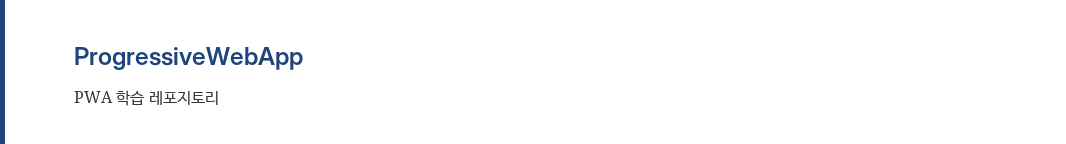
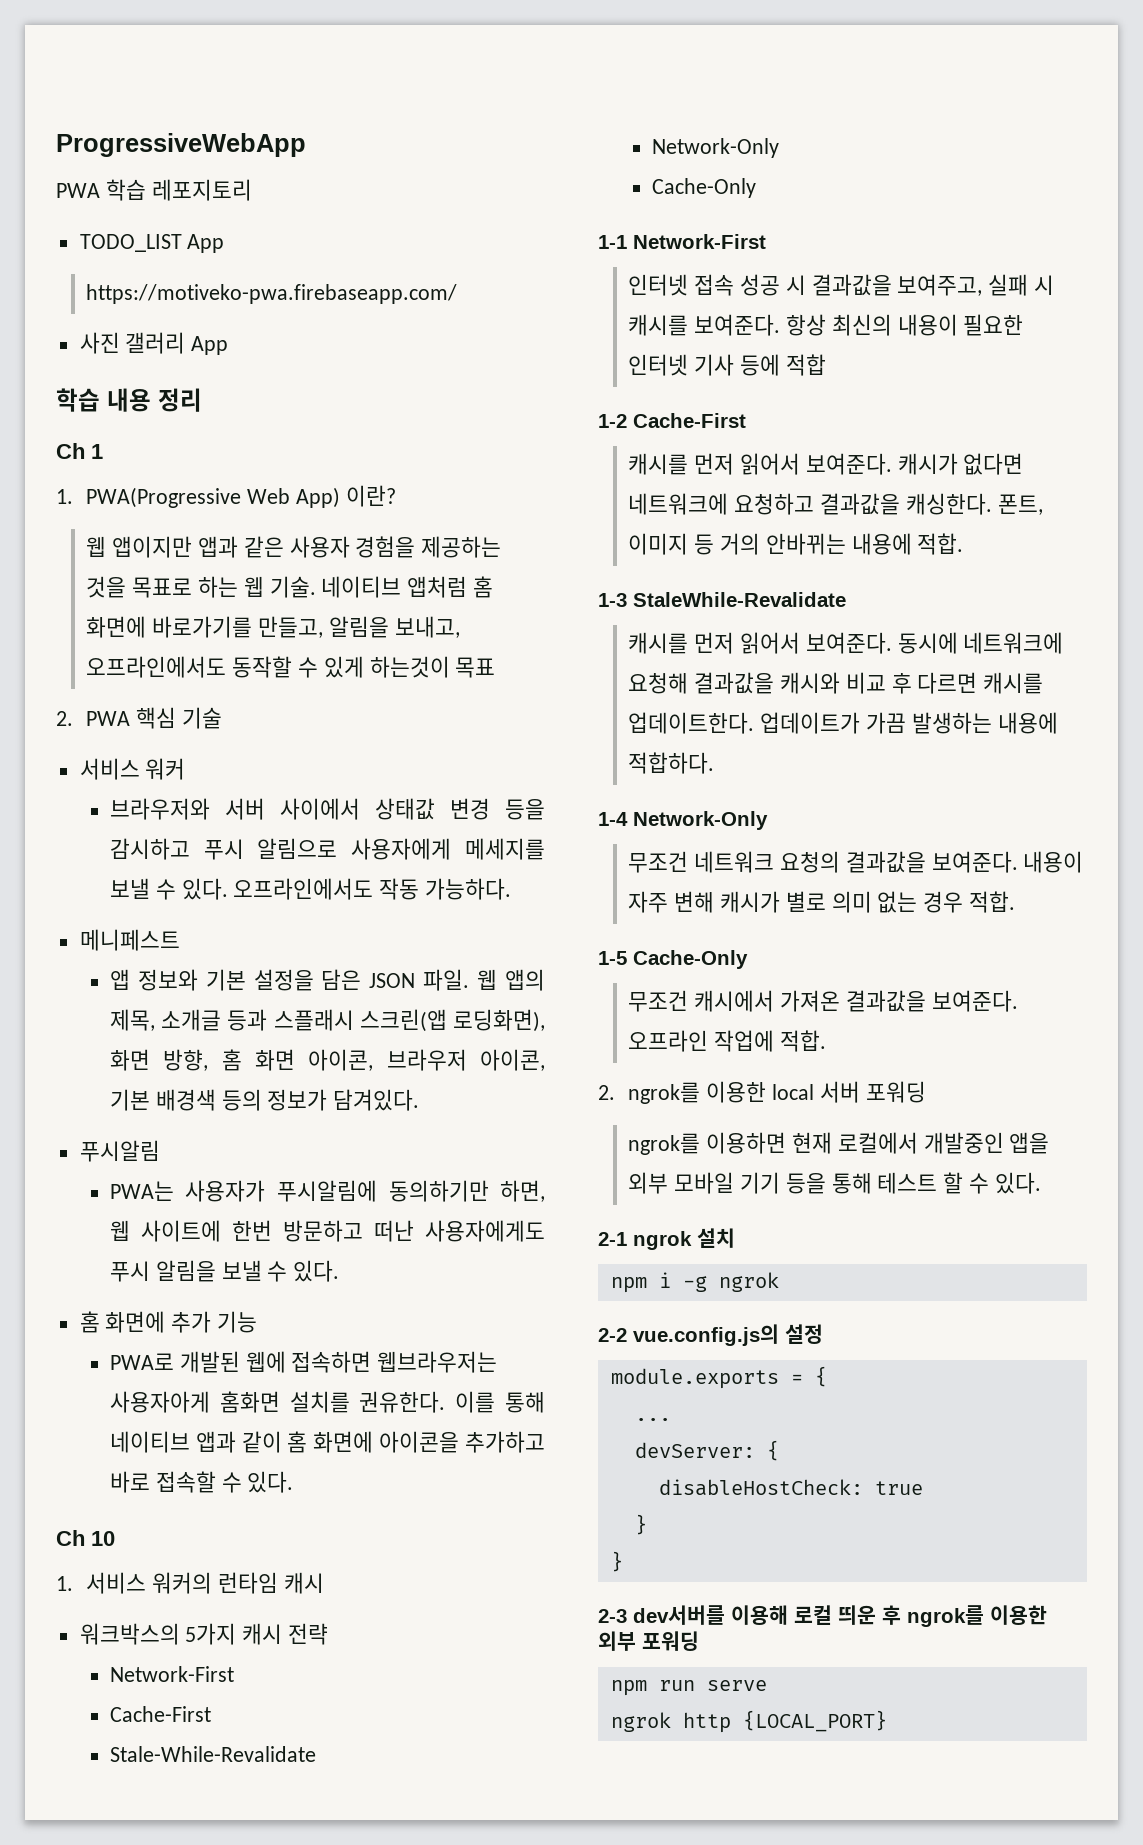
+ TODO_LIST App
+ https://motiveko-pwa.firebaseapp.com/
+ 사진 갤러리 App
+ 학습 내용 정리
+ Ch 1
+ 1. PWA(Progressive Web App) 이란?
+ 웹 앱이지만 앱과 같은 사용자 경험을 제공하는 것을 목표로 하는 웹 기술. 네이티브 앱처럼 홈 화면에 바로가기를 만들고, 알림을 보내고, 오프라인에서도 동작할 수 있게 하는것이 목표
+ 2. PWA 핵심 기술
+ 서비스 워커
+ 브라우저와 서버 사이에서 상태값 변경 등을 감시하고 푸시 알림으로 사용자에게 메세지를 보낼 수 있다. 오프라인에서도 작동 가능하다.
+ 메니페스트
+ 앱 정보와 기본 설정을 담은 JSON 파일. 웹 앱의 제목, 소개글 등과 스플래시 스크린(앱 로딩화면), 화면 방향, 홈 화면 아이콘, 브라우저 아이콘, 기본 배경색 등의 정보가 담겨있다.
+ 푸시알림
+ PWA는 사용자가 푸시알림에 동의하기만 하면, 웹 사이트에 한번 방문하고 떠난 사용자에게도 푸시 알림을 보낼 수 있다.
+ 홈 화면에 추가 기능
+ PWA로 개발된 웹에 접속하면 웹브라우저는 사용자아게 홈화면 설치를 권유한다. 이를 통해 네이티브 앱과 같이 홈 화면에 아이콘을 추가하고 바로 접속할 수 있다.
+ Ch 10
+ 1. 서비스 워커의 런타임 캐시
+ 워크박스의 5가지 캐시 전략
+ Network-First
+ Cache-First
+ Stale-While-Revalidate
+ Network-Only
+ Cache-Only
+ 1-1 Network-First
+ 인터넷 접속 성공 시 결과값을 보여주고, 실패 시 캐시를 보여준다. 항상 최신의 내용이 필요한 인터넷 기사 등에 적합
+ 1-2 Cache-First
+ 캐시를 먼저 읽어서 보여준다. 캐시가 없다면 네트워크에 요청하고 결과값을 캐싱한다. 폰트, 이미지 등 거의 안바뀌는 내용에 적합.
+ 1-3 StaleWhile-Revalidate
+ 캐시를 먼저 읽어서 보여준다. 동시에 네트워크에 요청해 결과값을 캐시와 비교 후 다르면 캐시를 업데이트한다. 업데이트가 가끔 발생하는 내용에 적합하다.
+ 1-4 Network-Only
+ 무조건 네트워크 요청의 결과값을 보여준다. 내용이 자주 변해 캐시가 별로 의미 없는 경우 적합.
+ 1-5 Cache-Only
+ 무조건 캐시에서 가져온 결과값을 보여준다. 오프라인 작업에 적합.
+ 2. ngrok를 이용한 local 서버 포워딩
+ ngrok를 이용하면 현재 로컬에서 개발중인 앱을 외부 모바일 기기 등을 통해 테스트 할 수 있다.
+ 2-1 ngrok 설치
+ npm i -g ngrok
+ 2-2 vue.config.js의 설정
+ module.exports = {
+ ...
+ devServer: {
+ disableHostCheck: true
+ }
+ }
+ 2-3 dev서버를 이용해 로컬 띄운 후 ngrok를 이용한 외부 포워딩
+ npm run serve
+ ngrok http {LOCAL_PORT}

